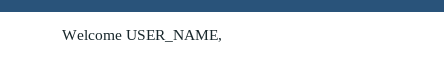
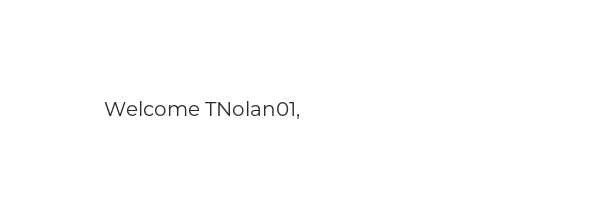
- Welcome USER_NAME,
+ Welcome TNolan01,

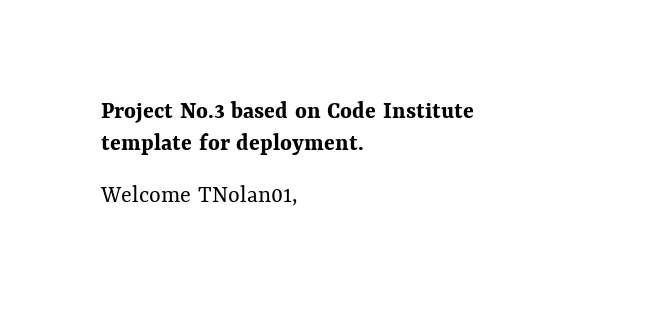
+ Project No.3 based on Code Institute template for deployment.

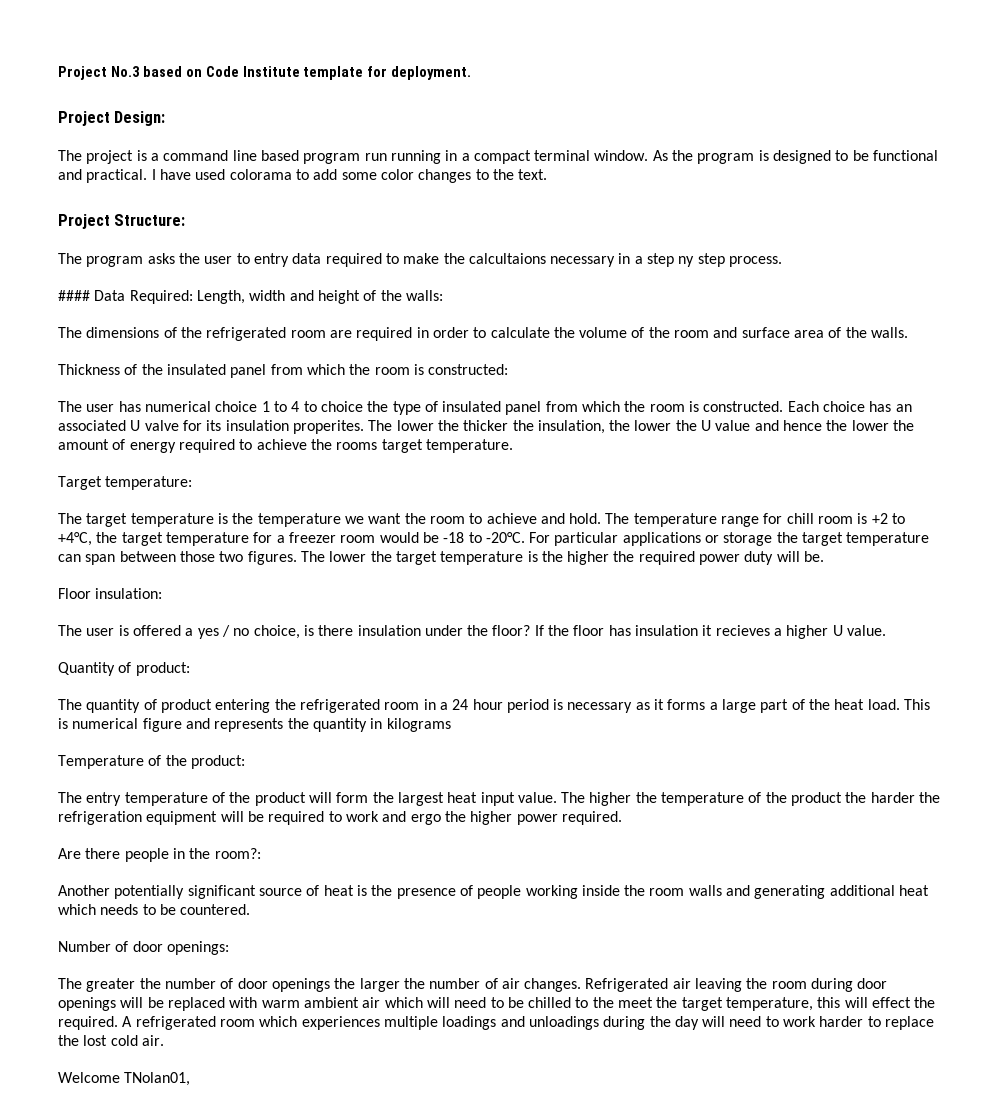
+ Project Design:
+ The project is a command line based program run running in a compact terminal window. As the program is designed to be functional and practical. I have used colorama to add some color changes to the text.
+ Project Structure:
+ The program asks the user to entry data required to make the calcultaions necessary in a step ny step process.
+ #### Data Required: Length, width and height of the walls:
+ The dimensions of the refrigerated room are required in order to calculate the volume of the room and surface area of the walls.
+ Thickness of the insulated panel from which the room is constructed:
+ The user has numerical choice 1 to 4 to choice the type of insulated panel from which the room is constructed. Each choice has an associated U valve for its insulation properites. The lower the thicker the insulation, the lower the U value and hence the lower the amount of energy required to achieve the rooms target temperature.
+ Target temperature:
+ The target temperature is the temperature we want the room to achieve and hold. The temperature range for chill room is +2 to +4°C, the target temperature for a freezer room would be -18 to -20°C. For particular applications or storage the target temperature can span between those two figures. The lower the target temperature is the higher the required power duty will be.
+ Floor insulation:
+ The user is offered a yes / no choice, is there insulation under the floor? If the floor has insulation it recieves a higher U value.
+ Quantity of product:
+ The quantity of product entering the refrigerated room in a 24 hour period is necessary as it forms a large part of the heat load. This is numerical figure and represents the quantity in kilograms
+ Temperature of the product:
+ The entry temperature of the product will form the largest heat input value. The higher the temperature of the product the harder the refrigeration equipment will be required to work and ergo the higher power required.
+ Are there people in the room?:
+ Another potentially significant source of heat is the presence of people working inside the room walls and generating additional heat which needs to be countered.
+ Number of door openings:
+ The greater the number of door openings the larger the number of air changes. Refrigerated air leaving the room during door openings will be replaced with warm ambient air which will need to be chilled to the meet the target temperature, this will effect the required. A refrigerated room which experiences multiple loadings and unloadings during the day will need to work harder to replace the lost cold air.

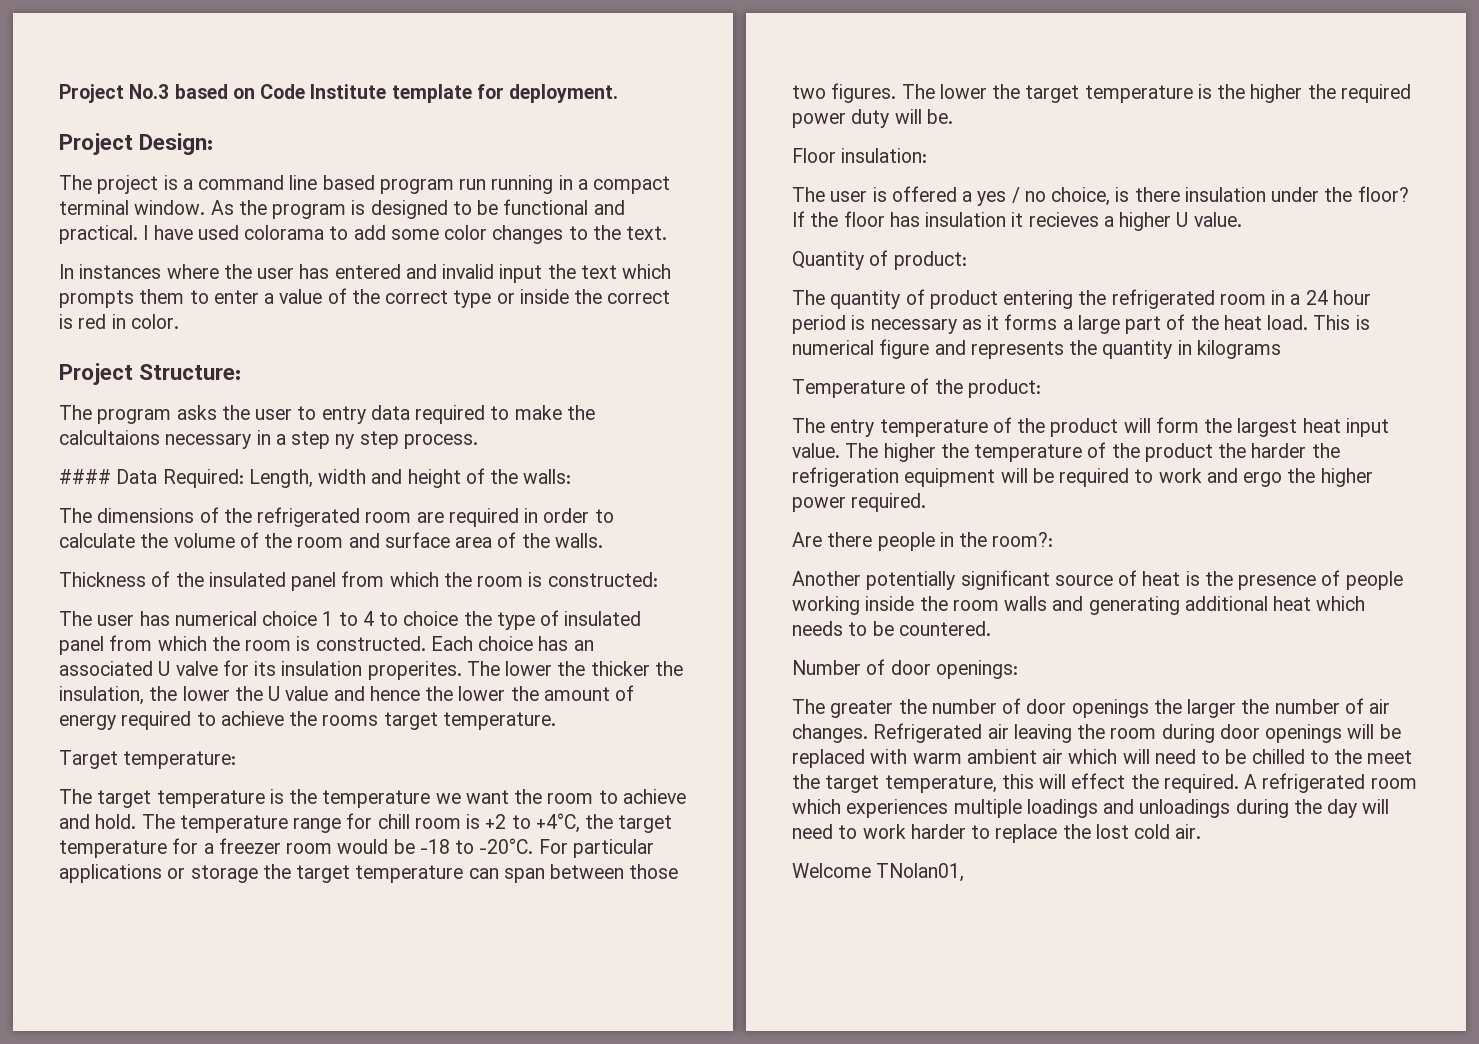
+ In instances where the user has entered and invalid input the text which prompts them to enter a value of the correct type or inside the correct is red in color.

